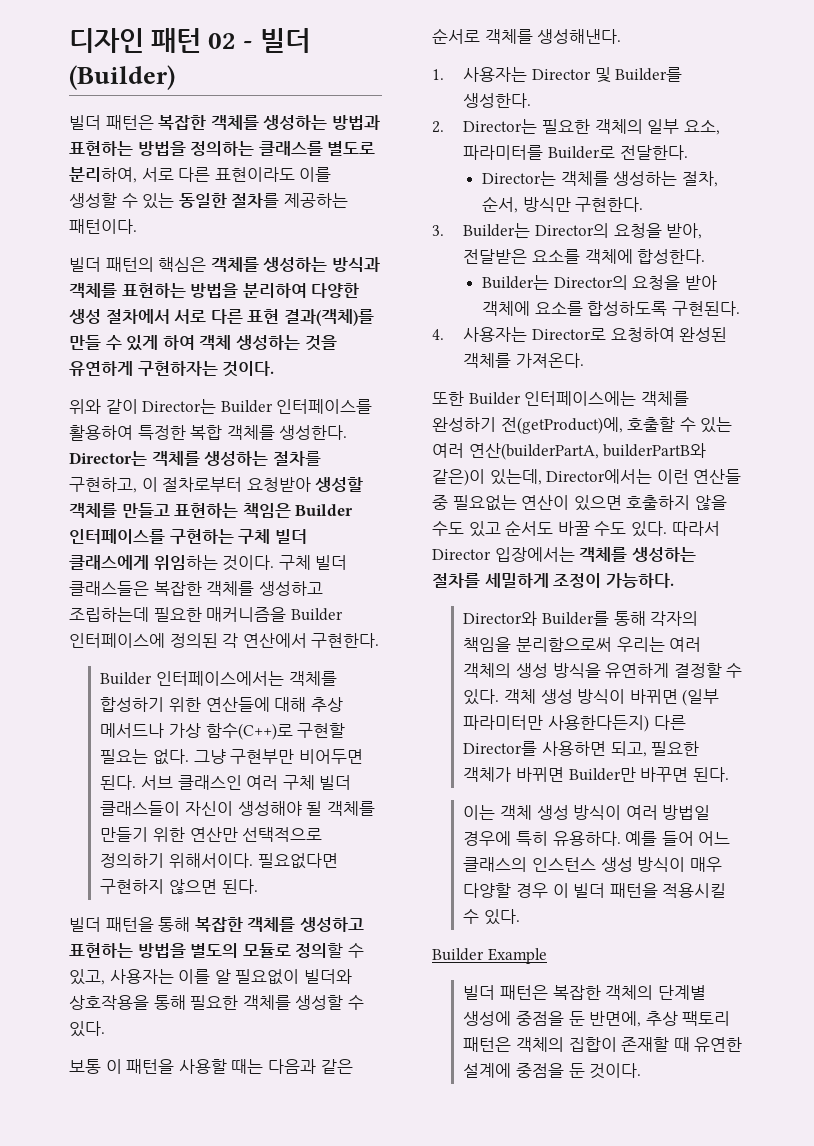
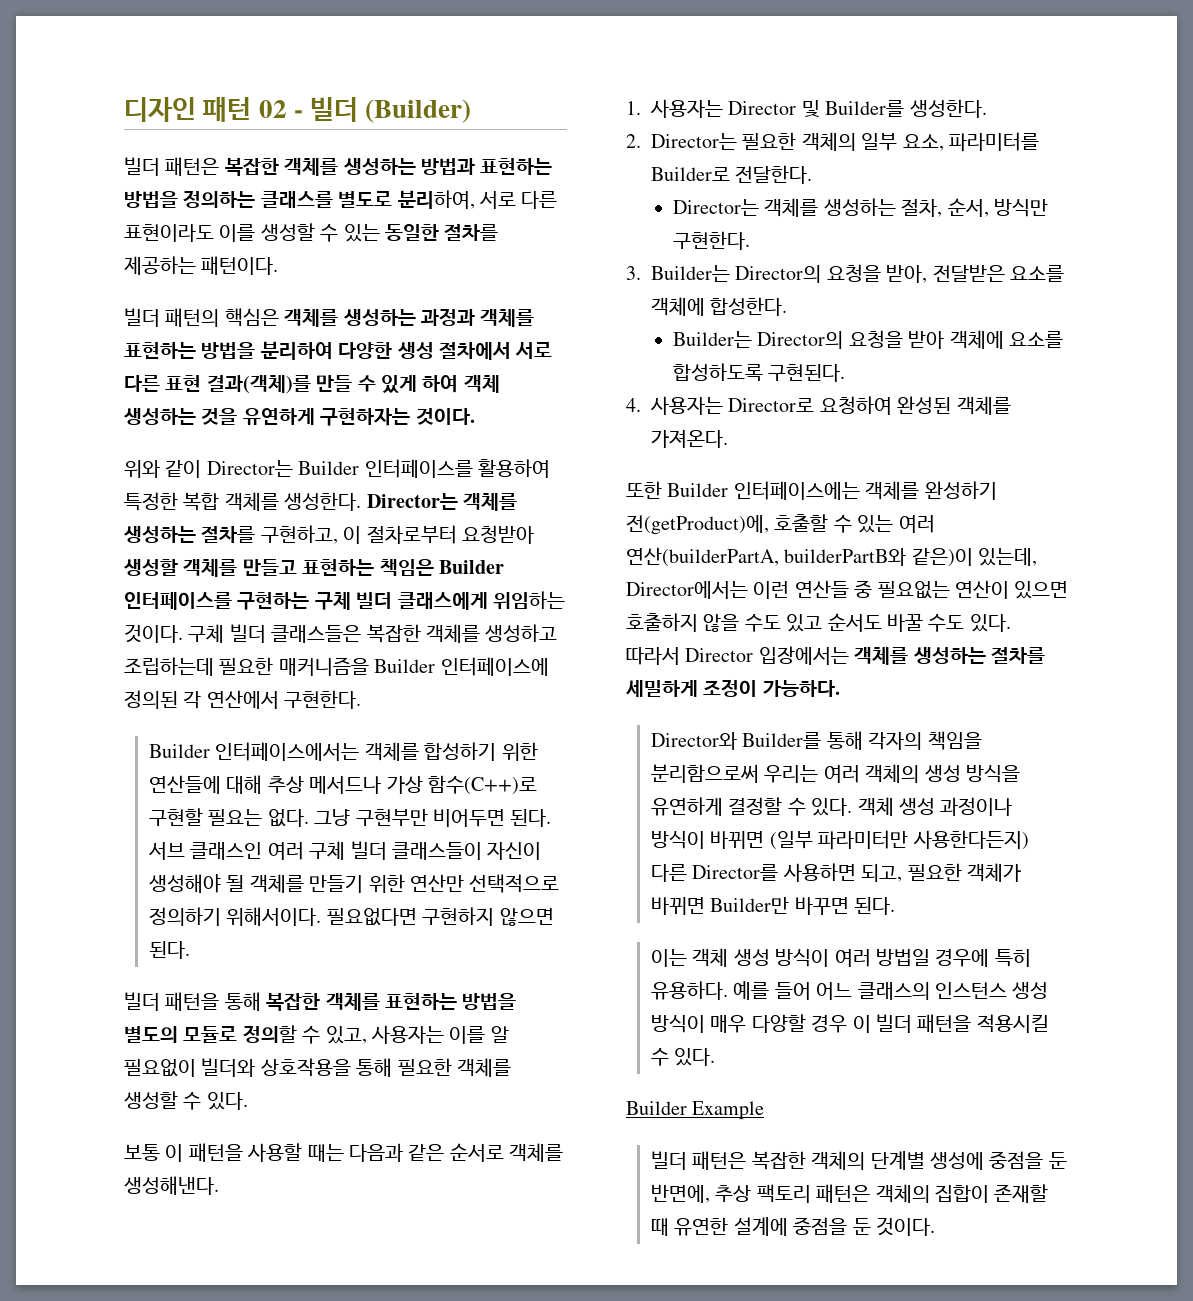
- 빌더 패턴의 핵심은 객체를 생성하는 방식과 객체를 표현하는 방법을 분리하여 다양한 생성 절차에서 서로 다른 표현 결과(객체)를 만들 수 있게 하여 객체 생성하는 것을 유연하게 구현하자는 것이다.
+ 빌더 패턴의 핵심은 객체를 생성하는 과정과 객체를 표현하는 방법을 분리하여 다양한 생성 절차에서 서로 다른 표현 결과(객체)를 만들 수 있게 하여 객체 생성하는 것을 유연하게 구현하자는 것이다.
- 빌더 패턴을 통해 복잡한 객체를 생성하고 표현하는 방법을 별도의 모듈로 정의할 수 있고, 사용자는 이를 알 필요없이 빌더와 상호작용을 통해 필요한 객체를 생성할 수 있다.
+ 빌더 패턴을 통해 복잡한 객체를 표현하는 방법을 별도의 모듈로 정의할 수 있고, 사용자는 이를 알 필요없이 빌더와 상호작용을 통해 필요한 객체를 생성할 수 있다.
- 객체 생성 방식이 바뀌면 (일부 파라미터만 사용한다든지) 다른 Director를 사용하면 되고, 필요한 객체가 바뀌면 Builder만 바꾸면 된다.
+ 객체 생성 과정이나 방식이 바뀌면 (일부 파라미터만 사용한다든지) 다른 Director를 사용하면 되고, 필요한 객체가 바뀌면 Builder만 바꾸면 된다.

